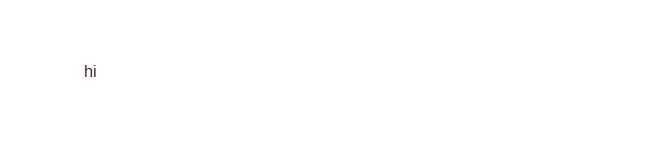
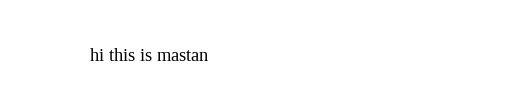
- hi
+ hi this is mastan

